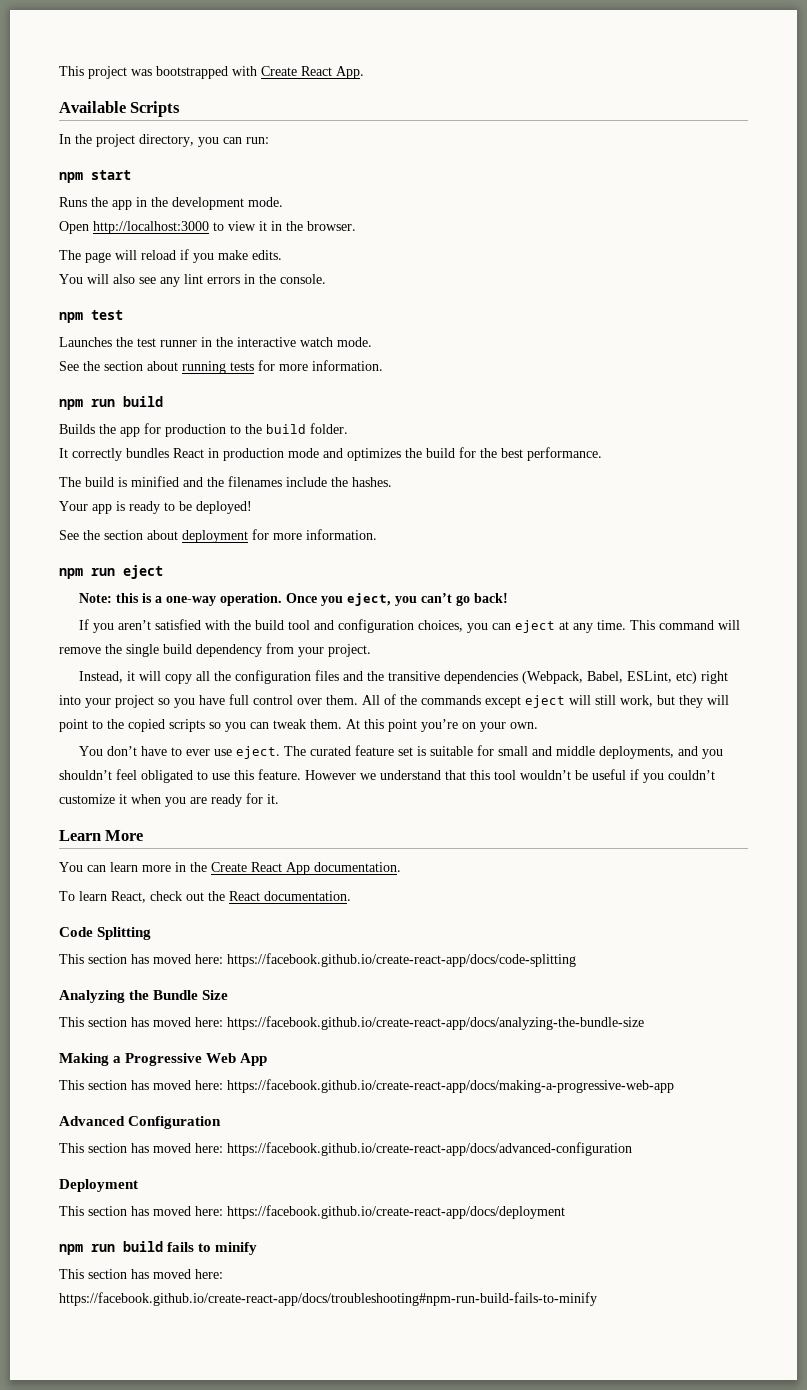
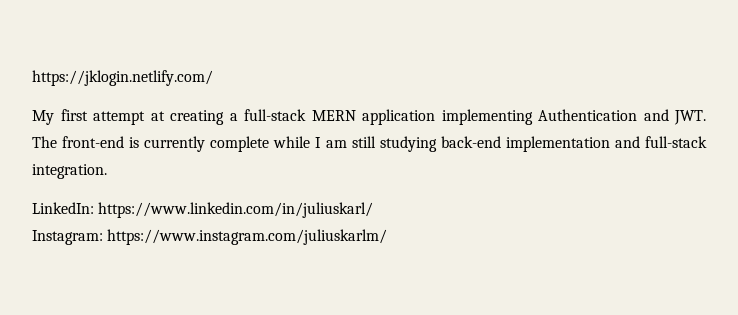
- This project was bootstrapped with Create React App.
- Available Scripts
- In the project directory, you can run:
- npm start
- Runs the app in the development mode.
- Open http://localhost:3000 to view it in the browser.
- The page will reload if you make edits.
- You will also see any lint errors in the console.
- npm test
- Launches the test runner in the interactive watch mode.
- See the section about running tests for more information.
- npm run build
- Builds the app for production to the build folder.
- It correctly bundles React in production mode and optimizes the build for the best performance.
- The build is minified and the filenames include the hashes.
- Your app is ready to be deployed!
- See the section about deployment for more information.
- npm run eject
- Note: this is a one-way operation. Once you eject, you can’t go back!
- If you aren’t satisfied with the build tool and configuration choices, you can eject at any time. This command will remove the single build dependency from your project.
- Instead, it will copy all the configuration files and the transitive dependencies (Webpack, Babel, ESLint, etc) right into your project so you have full control over them. All of the commands except eject will still work, but they will point to the copied scripts so you can tweak them. At this point you’re on your own.
- You don’t have to ever use eject. The curated feature set is suitable for small and middle deployments, and you shouldn’t feel obligated to use this feature. However we understand that this tool wouldn’t be useful if you couldn’t customize it when you are ready for it.
- Learn More
- You can learn more in the Create React App documentation.
- To learn React, check out the React documentation.
- Code Splitting
- This section has moved here: https://facebook.github.io/create-react-app/docs/code-splitting
- Analyzing the Bundle Size
- This section has moved here: https://facebook.github.io/create-react-app/docs/analyzing-the-bundle-size
- Making a Progressive Web App
- This section has moved here: https://facebook.github.io/create-react-app/docs/making-a-progressive-web-app
- Advanced Configuration
- This section has moved here: https://facebook.github.io/create-react-app/docs/advanced-configuration
- Deployment
- This section has moved here: https://facebook.github.io/create-react-app/docs/deployment
- npm run build fails to minify
- This section has moved here: https://facebook.github.io/create-react-app/docs/troubleshooting#npm-run-build-fails-to-minify
+ https://jklogin.netlify.com/
+ My first attempt at creating a full-stack MERN application implementing Authentication and JWT. The front-end is currently complete while I am still studying back-end implementation and full-stack integration.
+ LinkedIn: https://www.linkedin.com/in/juliuskarl/
+ Instagram: https://www.instagram.com/juliuskarlm/

